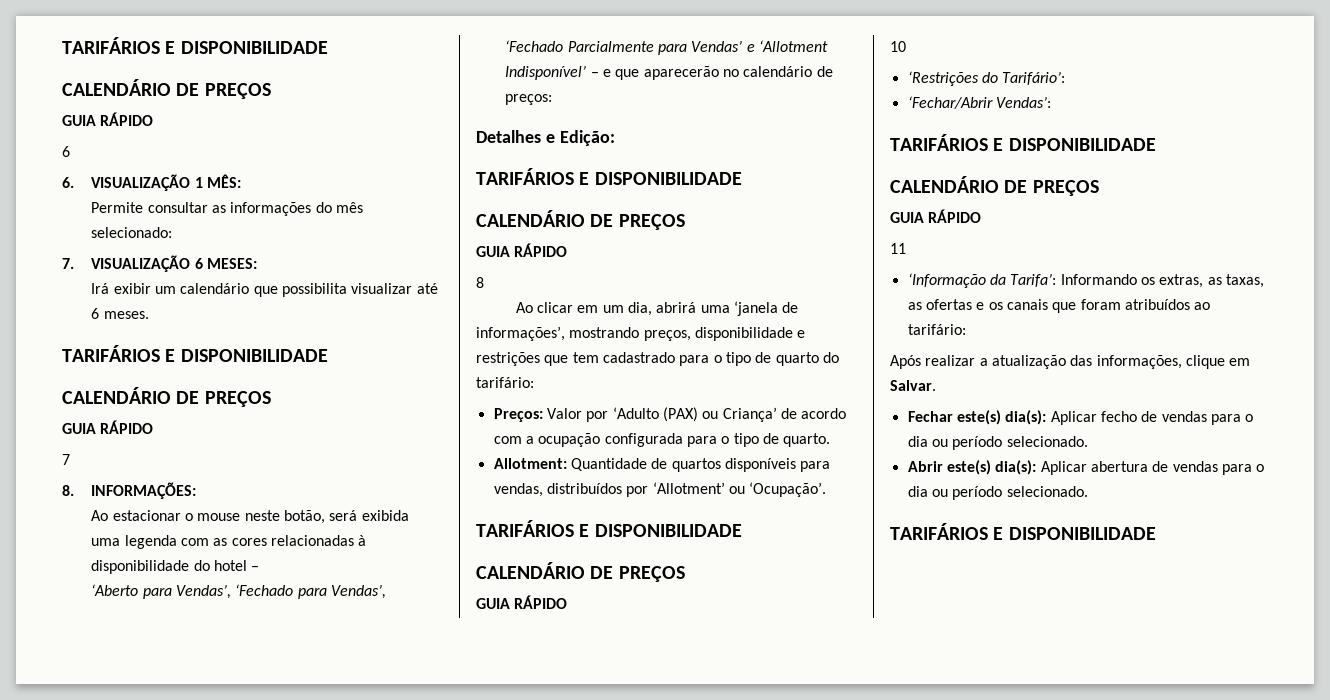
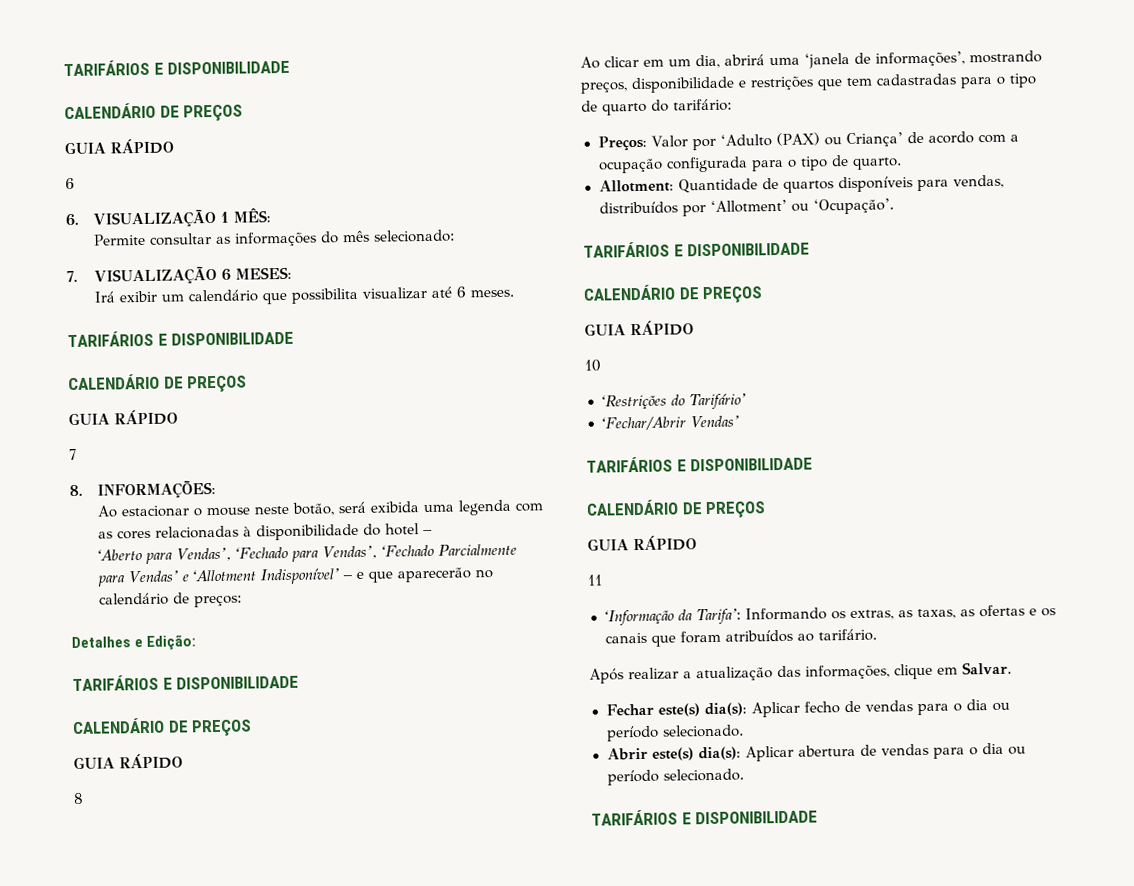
- Ao clicar em um dia, abrirá uma ‘janela de informações’, mostrando preços, disponibilidade e restrições que tem cadastrado para o tipo de quarto do tarifário:
+ Ao clicar em um dia, abrirá uma ‘janela de informações’, mostrando preços, disponibilidade e restrições que tem cadastradas para o tipo de quarto do tarifário:
- ‘Restrições do Tarifário’:
+ ‘Restrições do Tarifário’
- ‘Fechar/Abrir Vendas’:
+ ‘Fechar/Abrir Vendas’
- ‘Informação da Tarifa’: Informando os extras, as taxas, as ofertas e os canais que foram atribuídos ao tarifário:
+ ‘Informação da Tarifa’: Informando os extras, as taxas, as ofertas e os canais que foram atribuídos ao tarifário.

